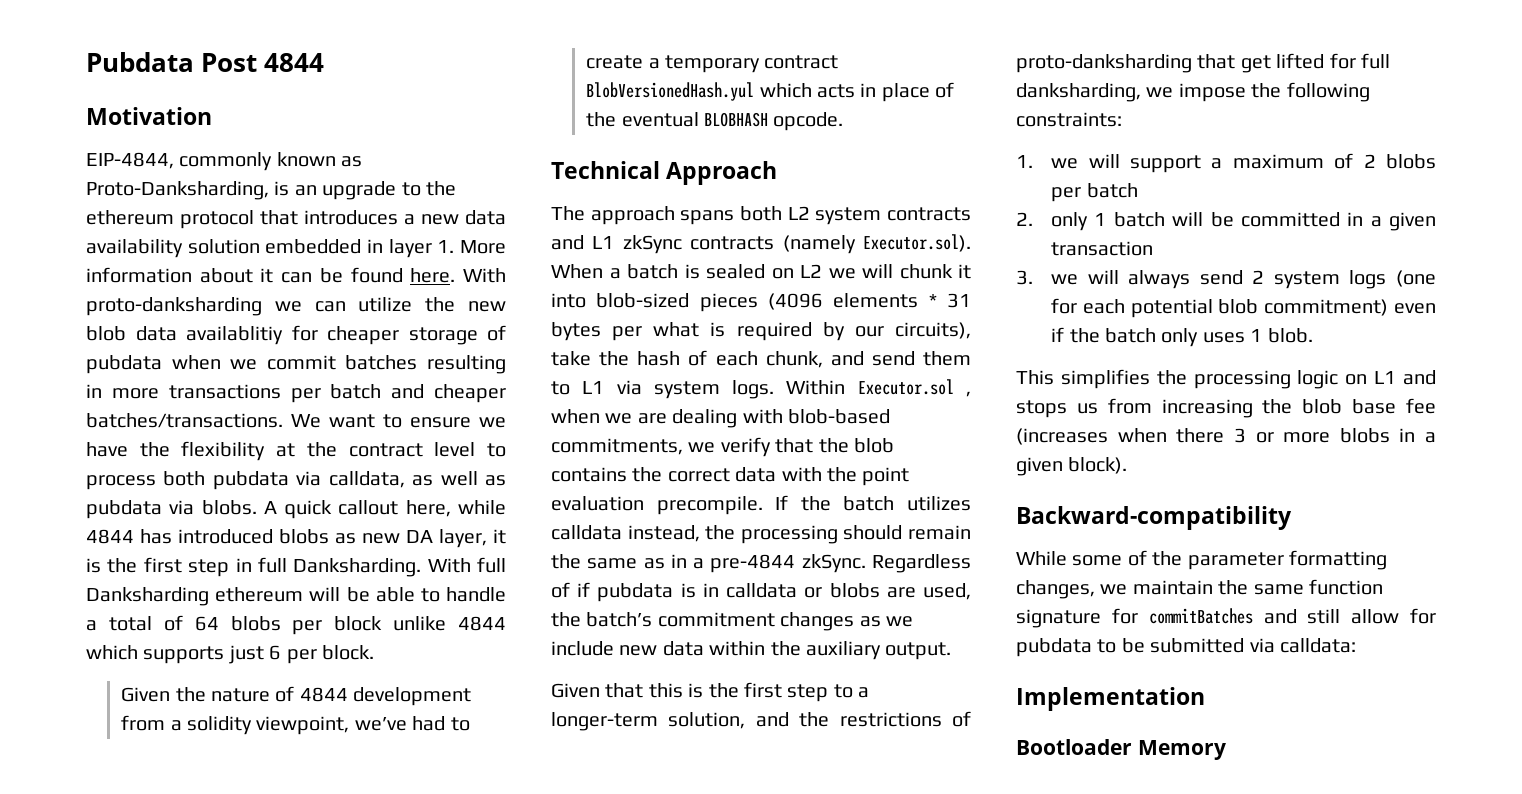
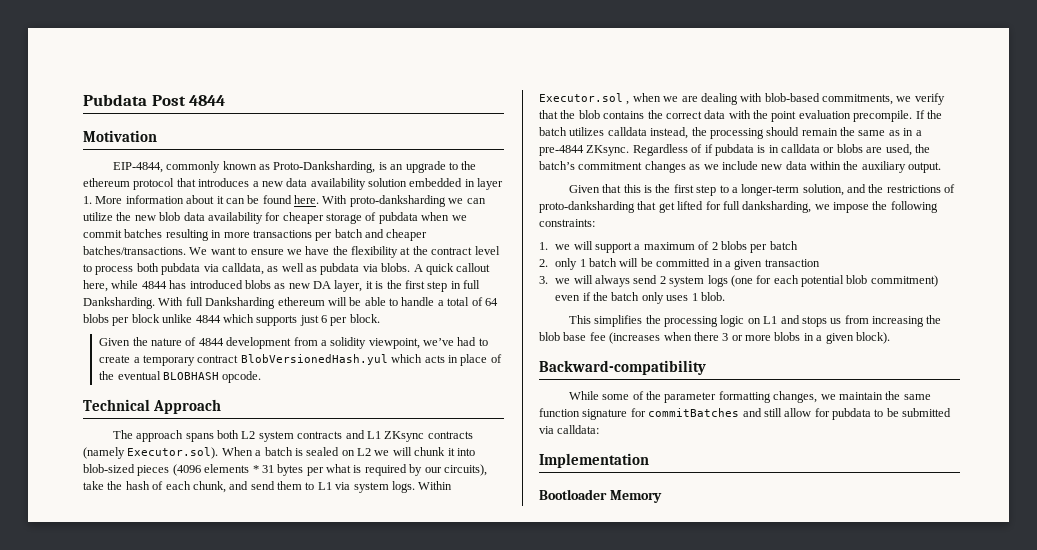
- With proto-danksharding we can utilize the new blob data availablitiy for cheaper storage of pubdata when we commit batches resulting in more transactions per batch and cheaper batches/transactions.
+ With proto-danksharding we can utilize the new blob data availability for cheaper storage of pubdata when we commit batches resulting in more transactions per batch and cheaper batches/transactions.
- The approach spans both L2 system contracts and L1 zkSync contracts (namely Executor.sol). When a batch is sealed on L2 we will chunk it into blob-sized pieces (4096 elements * 31 bytes per what is required by our circuits), take the hash of each chunk, and send them to L1 via system logs.
+ The approach spans both L2 system contracts and L1 ZKsync contracts (namely Executor.sol). When a batch is sealed on L2 we will chunk it into blob-sized pieces (4096 elements * 31 bytes per what is required by our circuits), take the hash of each chunk, and send them to L1 via system logs.
- If the batch utilizes calldata instead, the processing should remain the same as in a pre-4844 zkSync.
+ If the batch utilizes calldata instead, the processing should remain the same as in a pre-4844 ZKsync.

